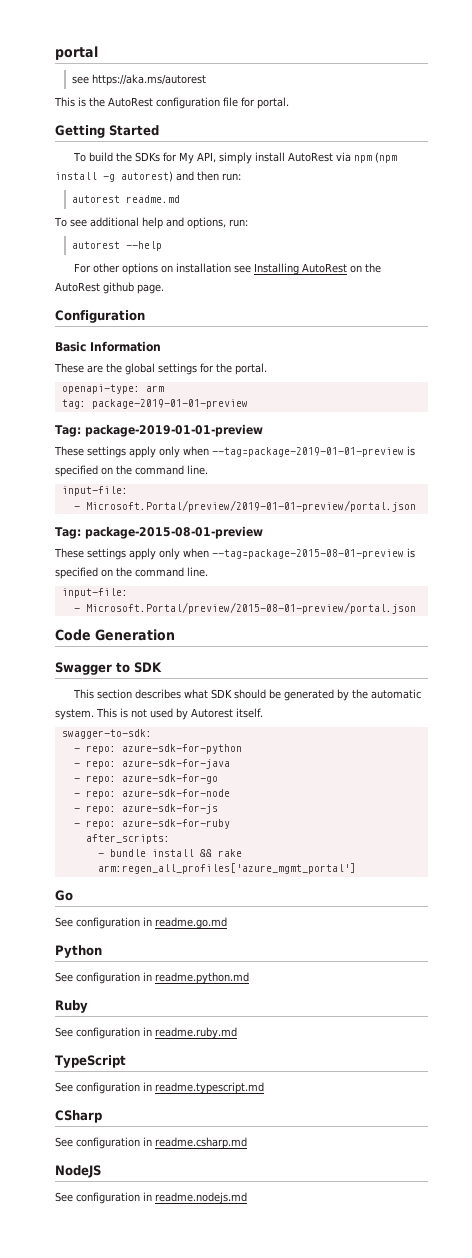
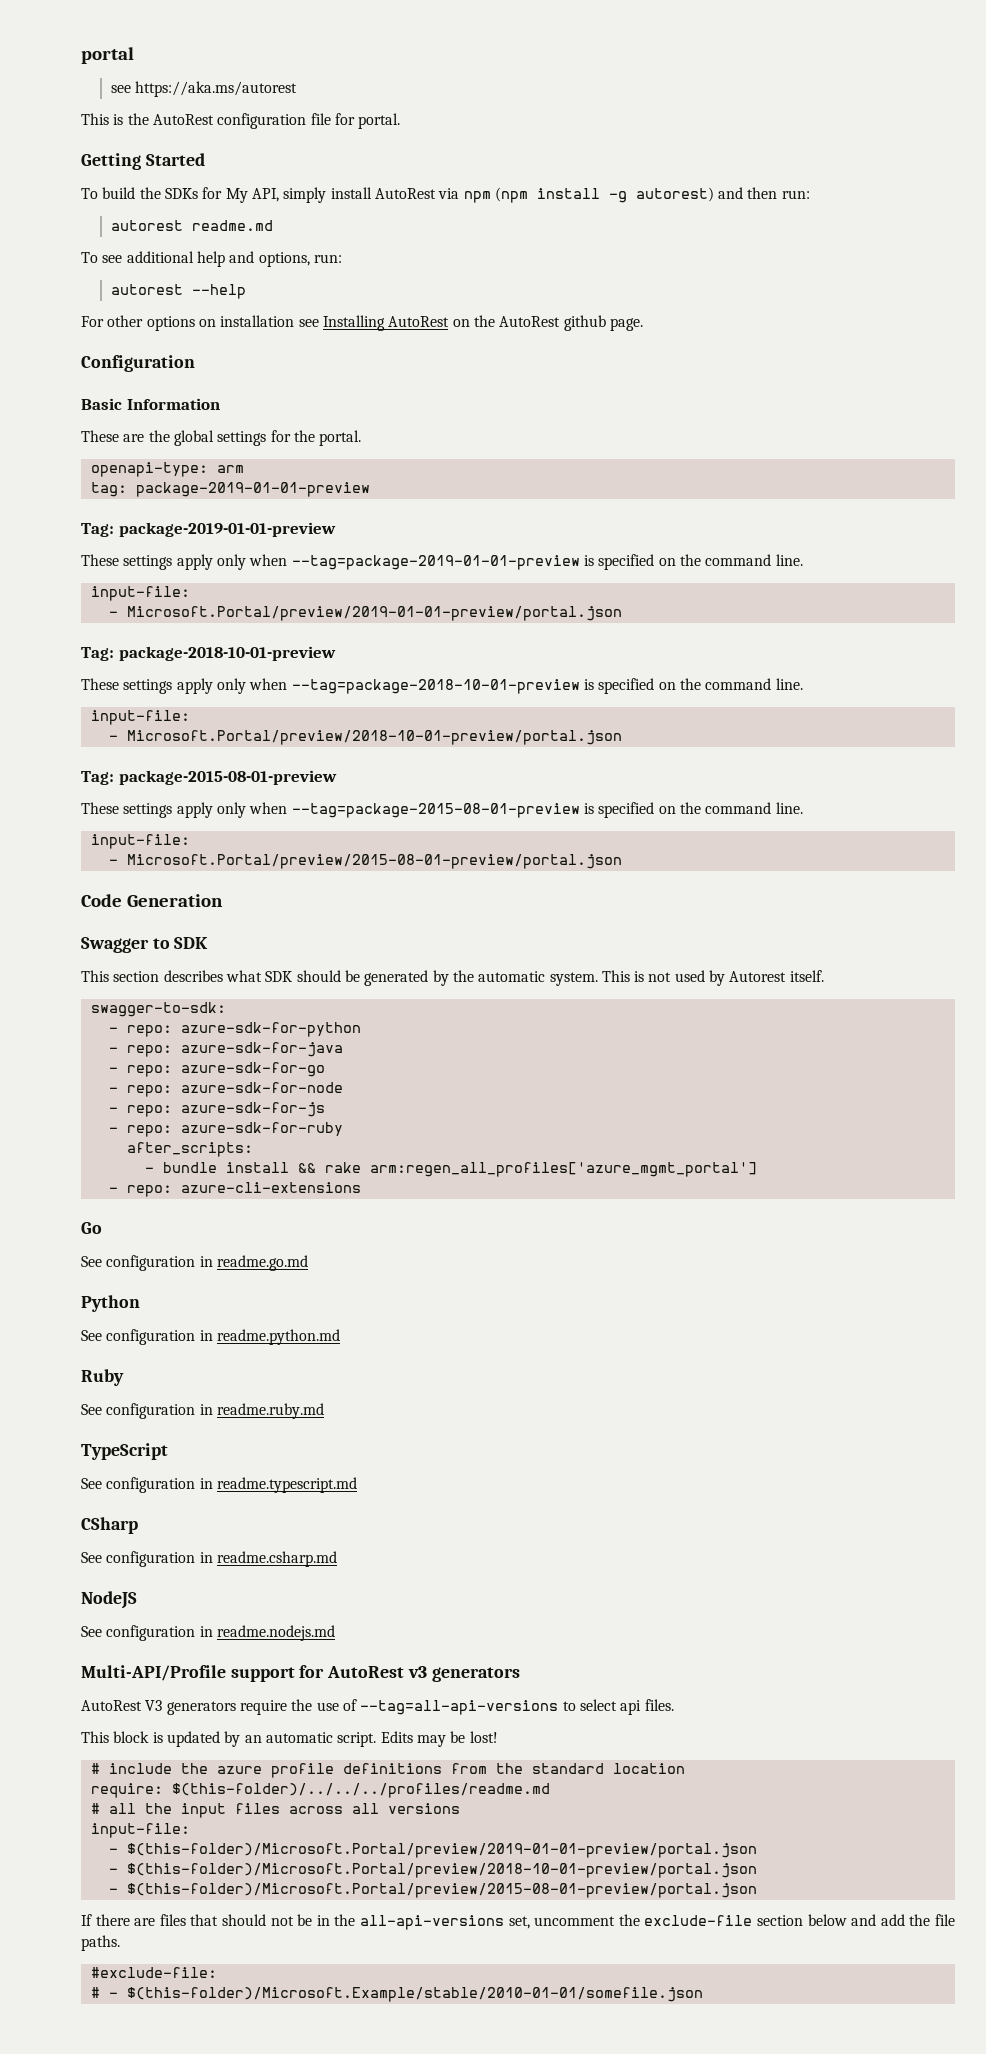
+ Tag: package-2018-10-01-preview
+ These settings apply only when --tag=package-2018-10-01-preview is specified on the command line.
+ input-file:
+ - Microsoft.Portal/preview/2018-10-01-preview/portal.json
+ - repo: azure-cli-extensions
+ Multi-API/Profile support for AutoRest v3 generators
+ AutoRest V3 generators require the use of --tag=all-api-versions to select api files.
+ This block is updated by an automatic script. Edits may be lost!
+ # include the azure profile definitions from the standard location
+ require: $(this-folder)/../../../profiles/readme.md
+ # all the input files across all versions
+ input-file:
+ - $(this-folder)/Microsoft.Portal/preview/2019-01-01-preview/portal.json
+ - $(this-folder)/Microsoft.Portal/preview/2018-10-01-preview/portal.json
+ - $(this-folder)/Microsoft.Portal/preview/2015-08-01-preview/portal.json
+ If there are files that should not be in the all-api-versions set, uncomment the exclude-file section below and add the file paths.
+ #exclude-file:
+ # - $(this-folder)/Microsoft.Example/stable/2010-01-01/somefile.json

